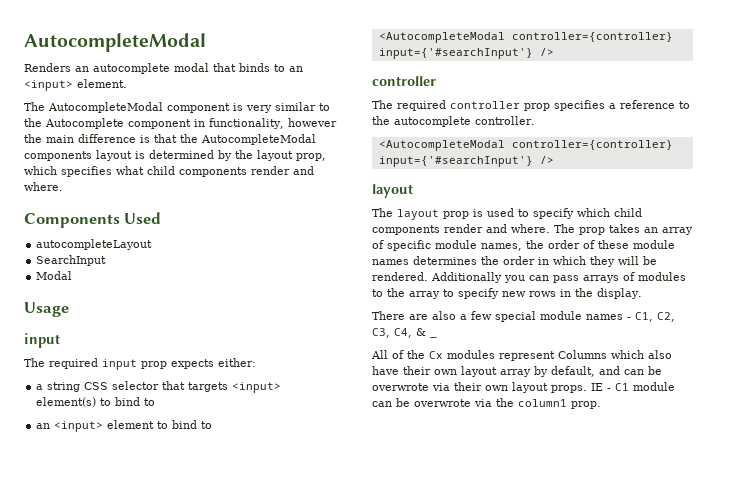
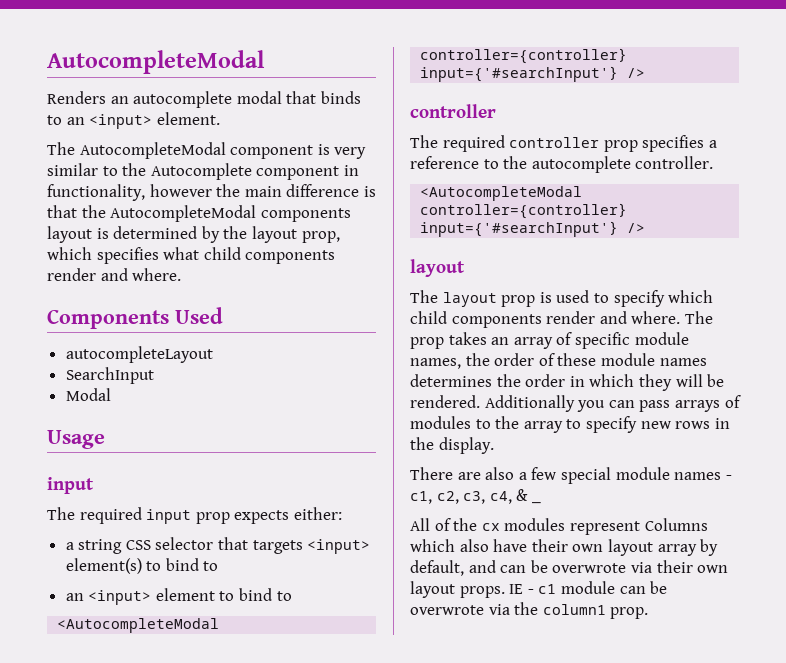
- There are also a few special module names - C1, C2, C3, C4, & _
+ There are also a few special module names - c1, c2, c3, c4, & _
- All of the Cx modules represent Columns which also have their own layout array by default, and can be overwrote via their own layout props.
+ All of the cx modules represent Columns which also have their own layout array by default, and can be overwrote via their own layout props.
- IE - C1 module can be overwrote via the column1 prop.
+ IE - c1 module can be overwrote via the column1 prop.

